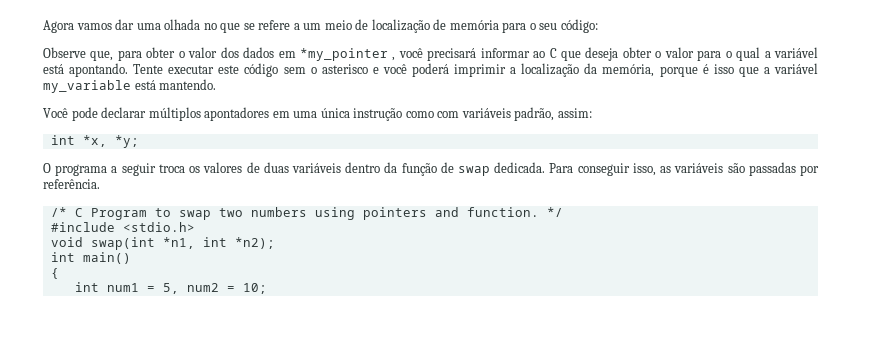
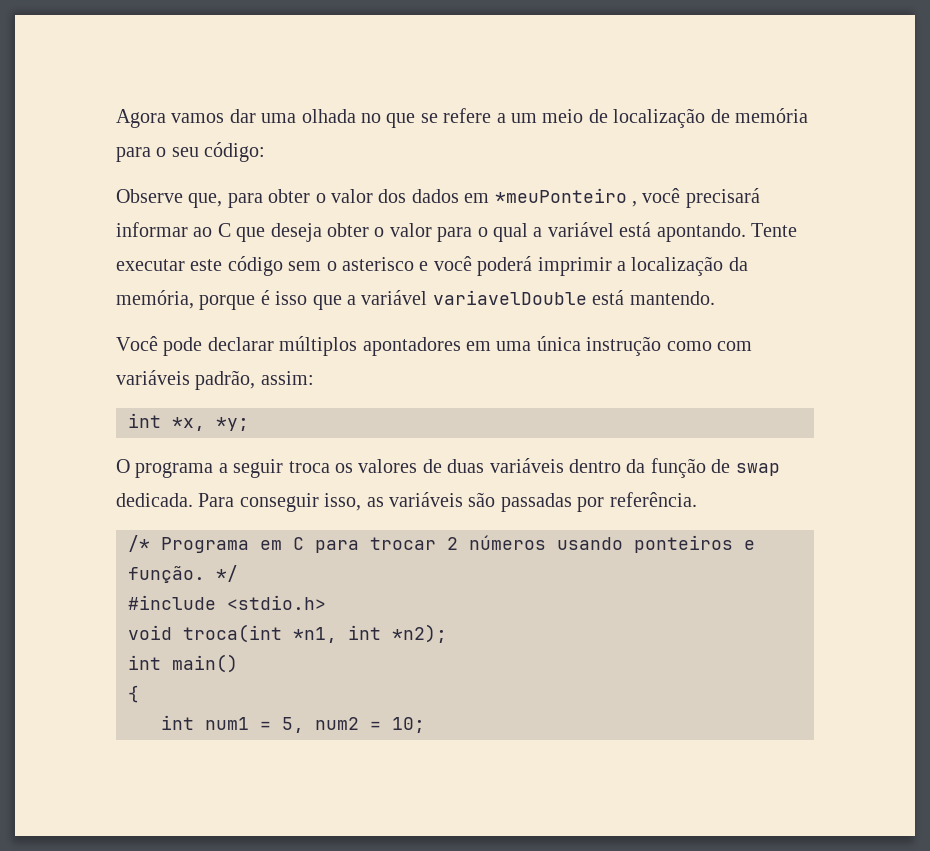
- Observe que, para obter o valor dos dados em *my_pointer , você precisará informar ao C que deseja obter o valor para o qual a variável está apontando.
+ Observe que, para obter o valor dos dados em *meuPonteiro , você precisará informar ao C que deseja obter o valor para o qual a variável está apontando.
- Tente executar este código sem o asterisco e você poderá imprimir a localização da memória, porque é isso que a variável my_variable está mantendo.
+ Tente executar este código sem o asterisco e você poderá imprimir a localização da memória, porque é isso que a variável variavelDouble está mantendo.
- /* C Program to swap two numbers using pointers and function.
+ /* Programa em C para trocar 2 números usando ponteiros e função.
- void swap(int *n1, int *n2);
+ void troca(int *n1, int *n2);

